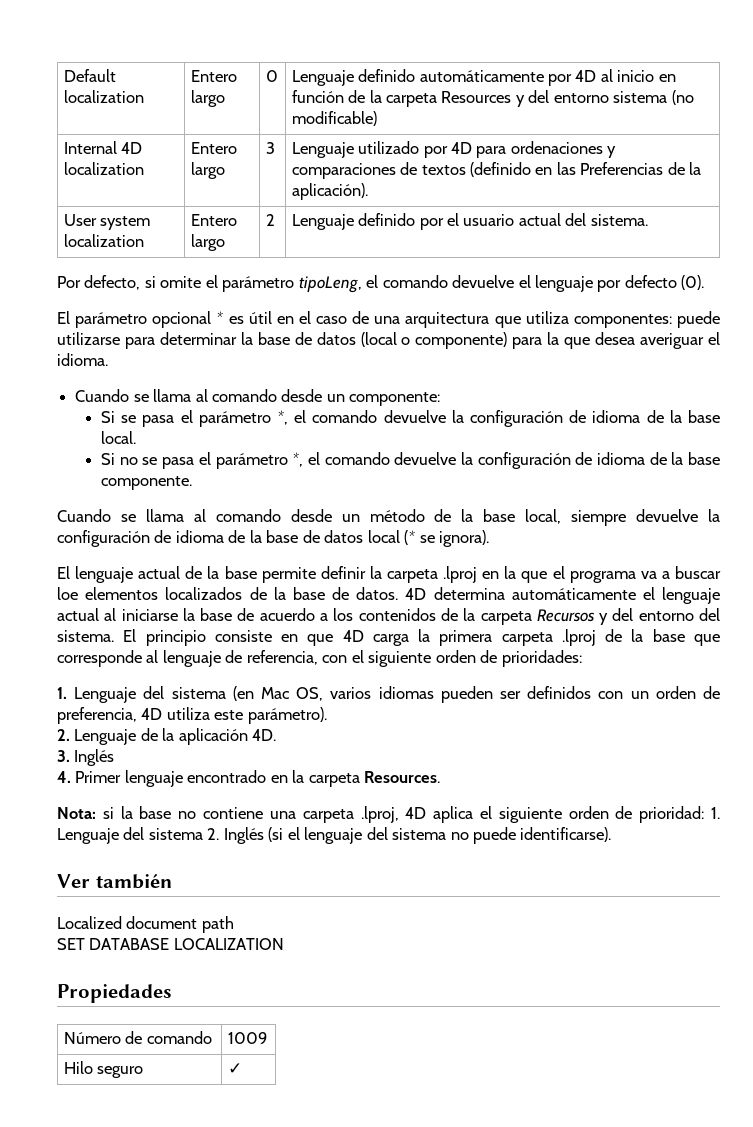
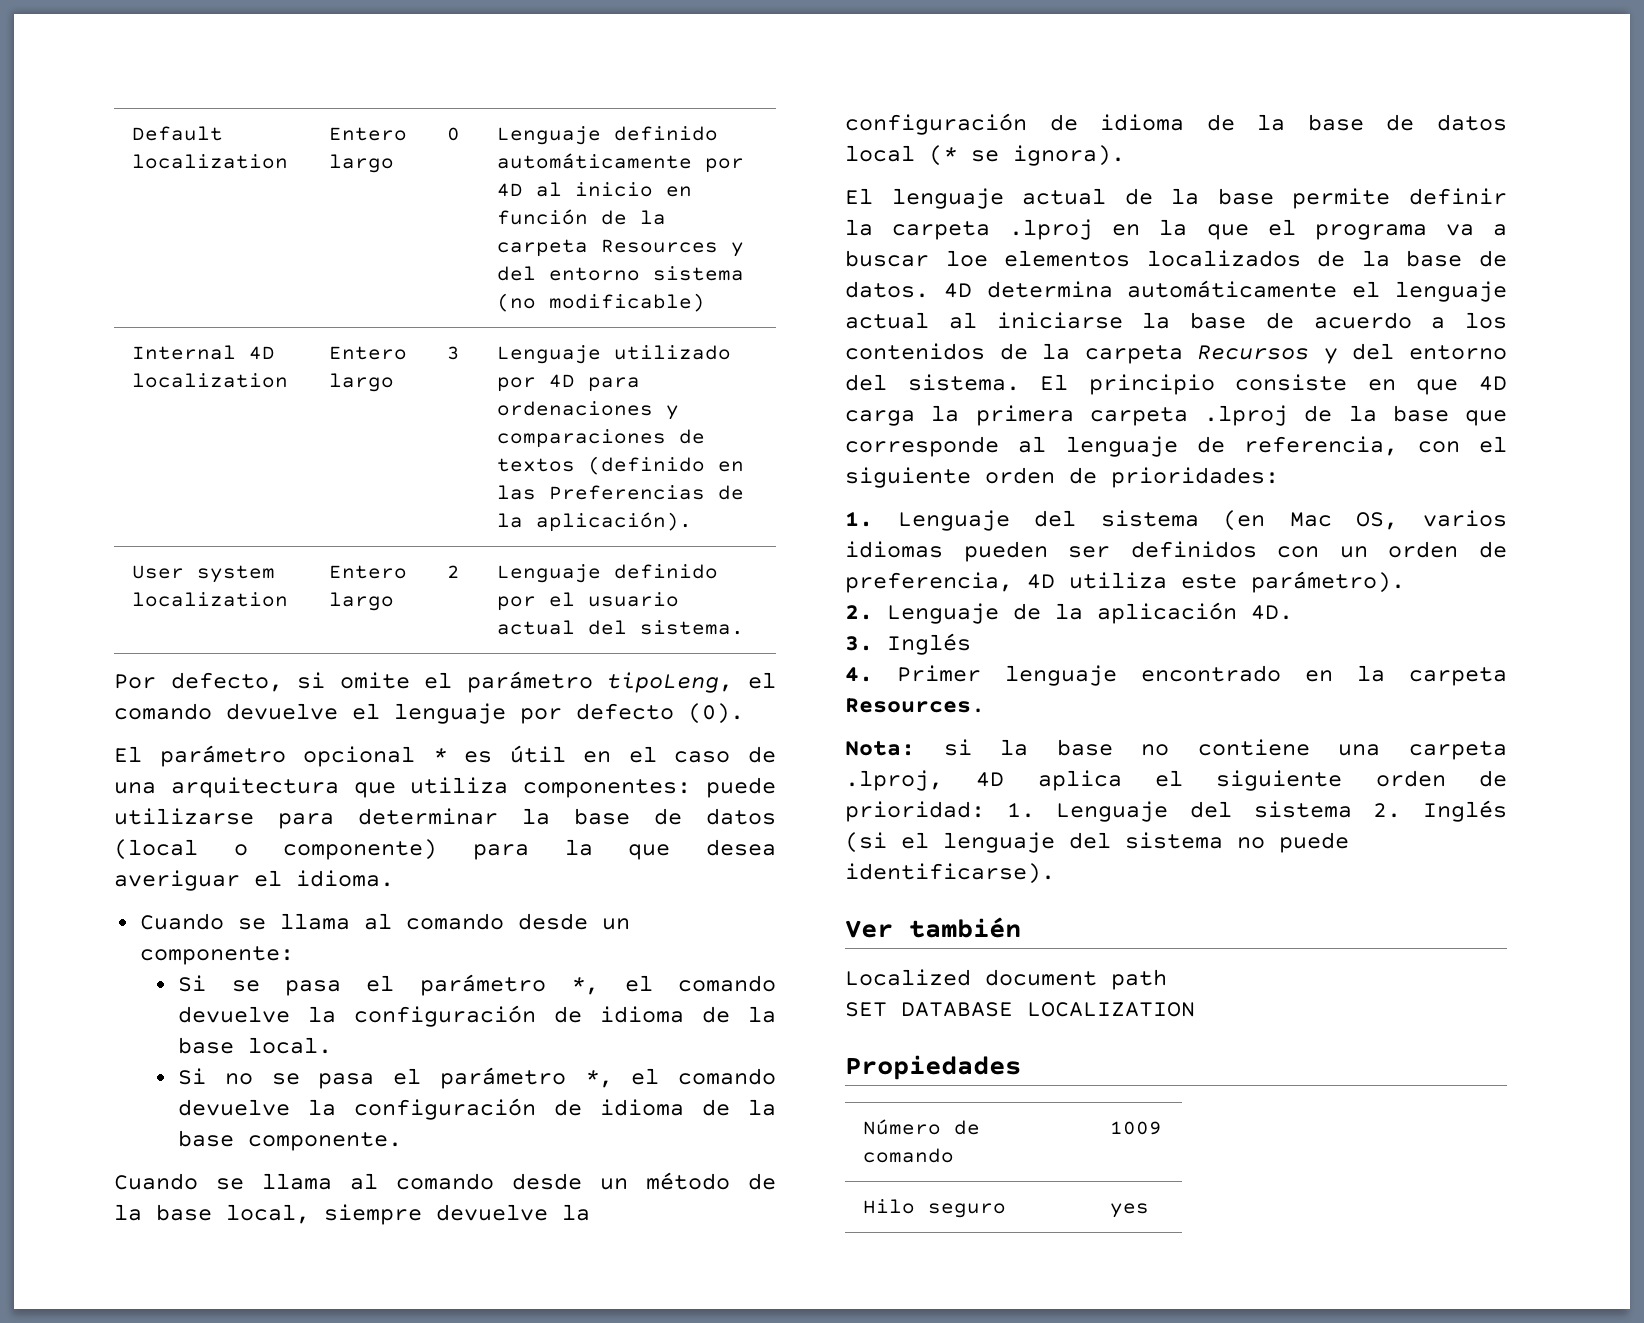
- Hilo seguro | ✓
+ Hilo seguro | yes

